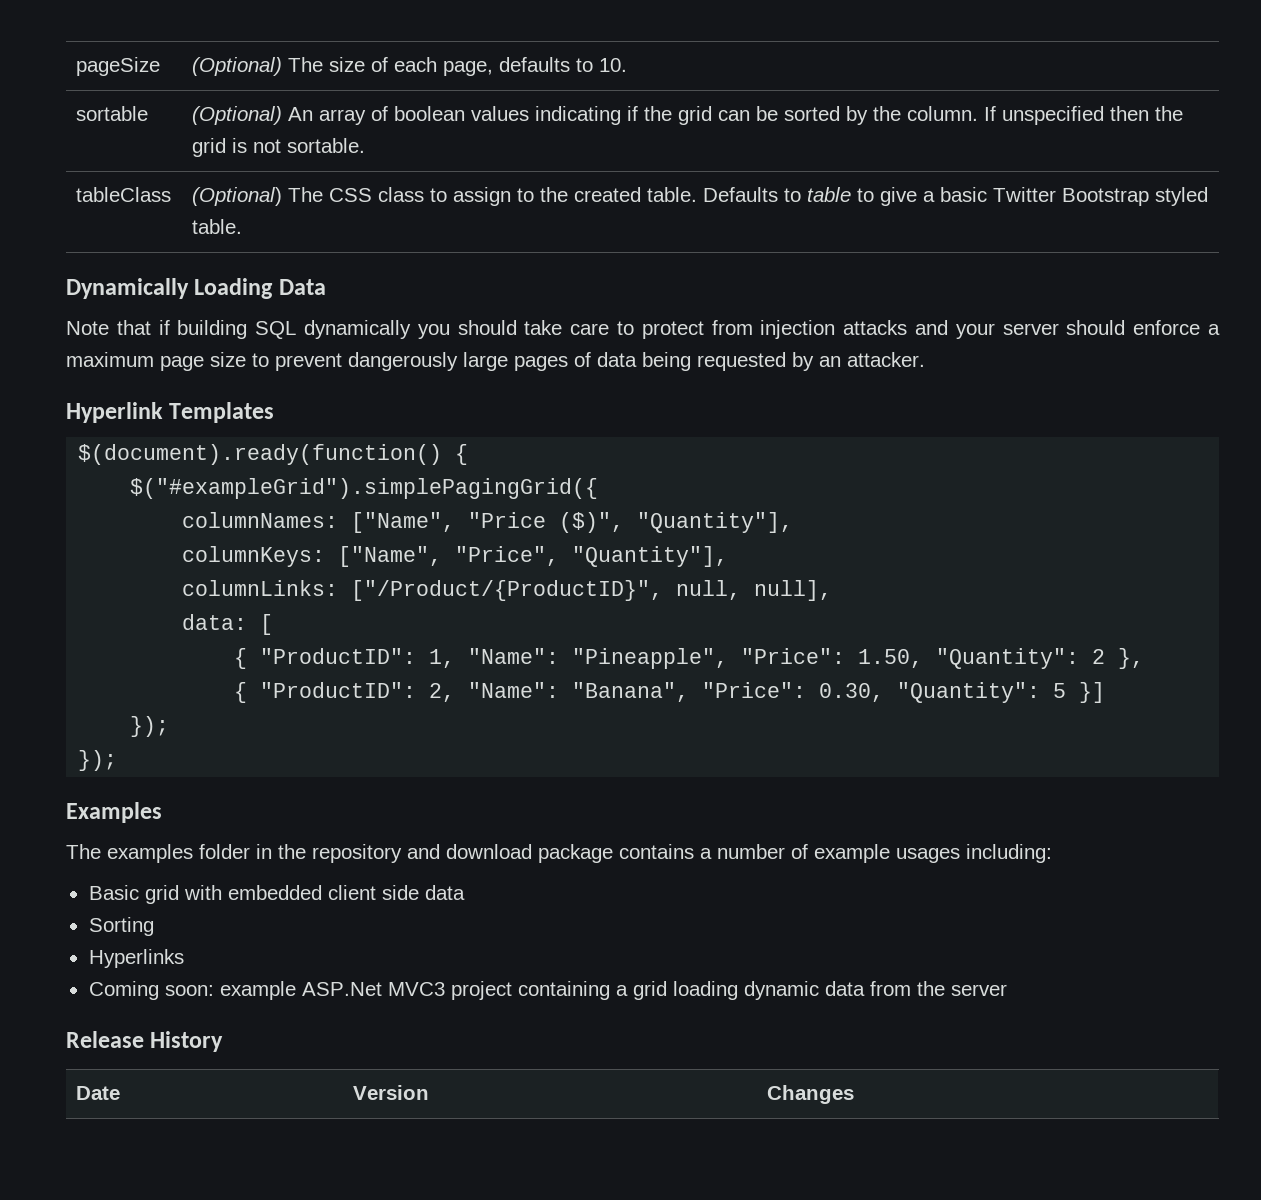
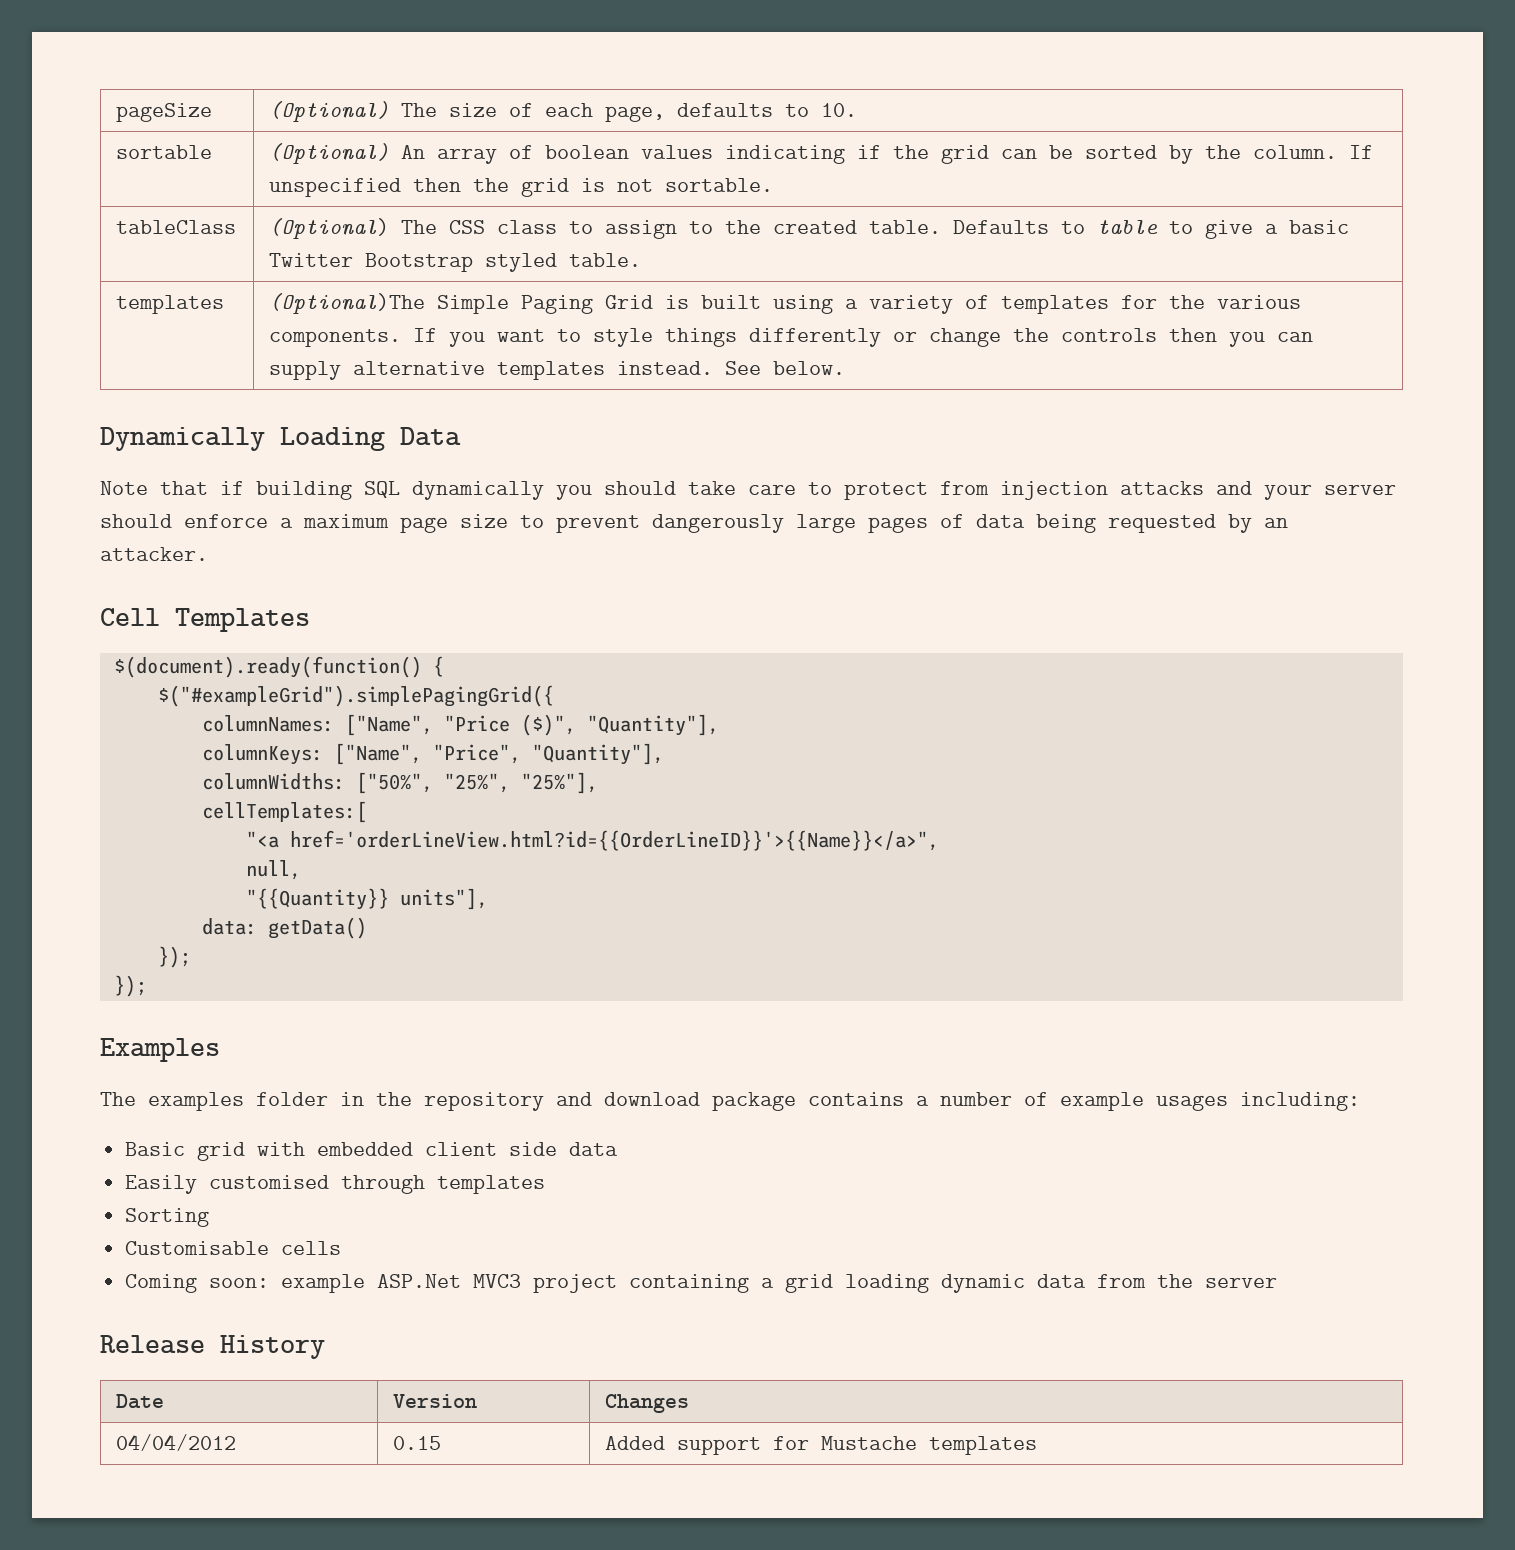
+ templates | (Optional)The Simple Paging Grid is built using a variety of templates for the various components. If you want to style things differently or change the controls then you can supply alternative templates instead. See below.
- Hyperlink Templates
+ Cell Templates
- columnLinks: ["/Product/{ProductID}", null, null],
+ columnWidths: ["50%", "25%", "25%"],
+ cellTemplates:[
+ "<a href='orderLineView.html?id={{OrderLineID}}'>{{Name}}</a>",
+ null,
+ "{{Quantity}} units"],
- data: [
- { "ProductID": 1, "Name": "Pineapple", "Price": 1.50, "Quantity": 2 },
- { "ProductID": 2, "Name": "Banana", "Price": 0.30, "Quantity": 5 }]
+ data: getData()
+ Easily customised through templates
- Hyperlinks
+ Customisable cells
+ 04/04/2012 | 0.15 | Added support for Mustache templates

